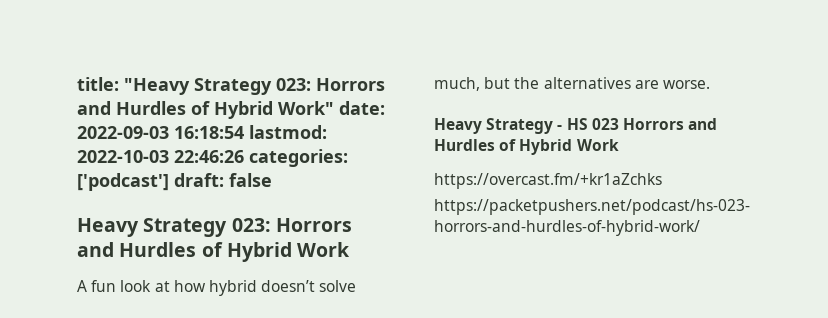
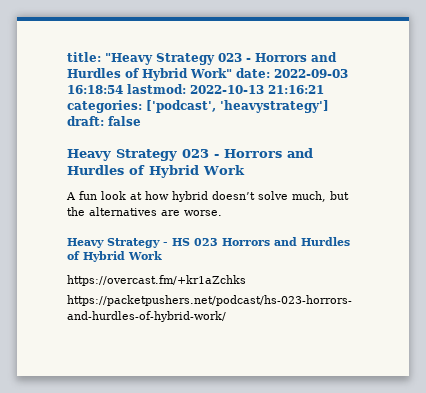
- title: "Heavy Strategy 023: Horrors and Hurdles of Hybrid Work" date: 2022-09-03 16:18:54 lastmod: 2022-10-03 22:46:26 categories: ['podcast'] draft: false
+ title: "Heavy Strategy 023 - Horrors and Hurdles of Hybrid Work" date: 2022-09-03 16:18:54 lastmod: 2022-10-13 21:16:21 categories: ['podcast', 'heavystrategy'] draft: false
- Heavy Strategy 023: Horrors and Hurdles of Hybrid Work
+ Heavy Strategy 023 - Horrors and Hurdles of Hybrid Work

